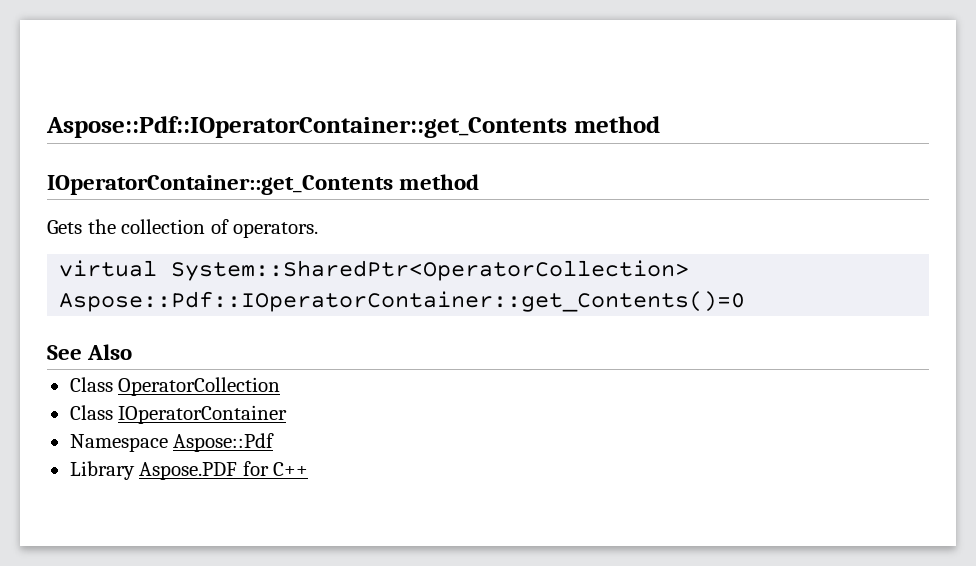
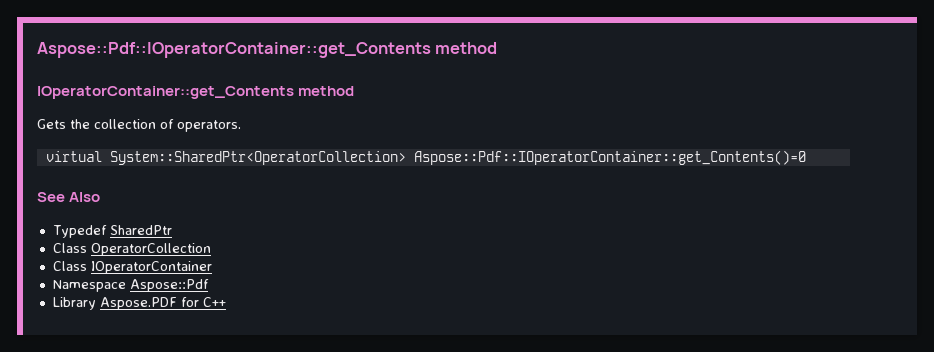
+ Typedef SharedPtr

